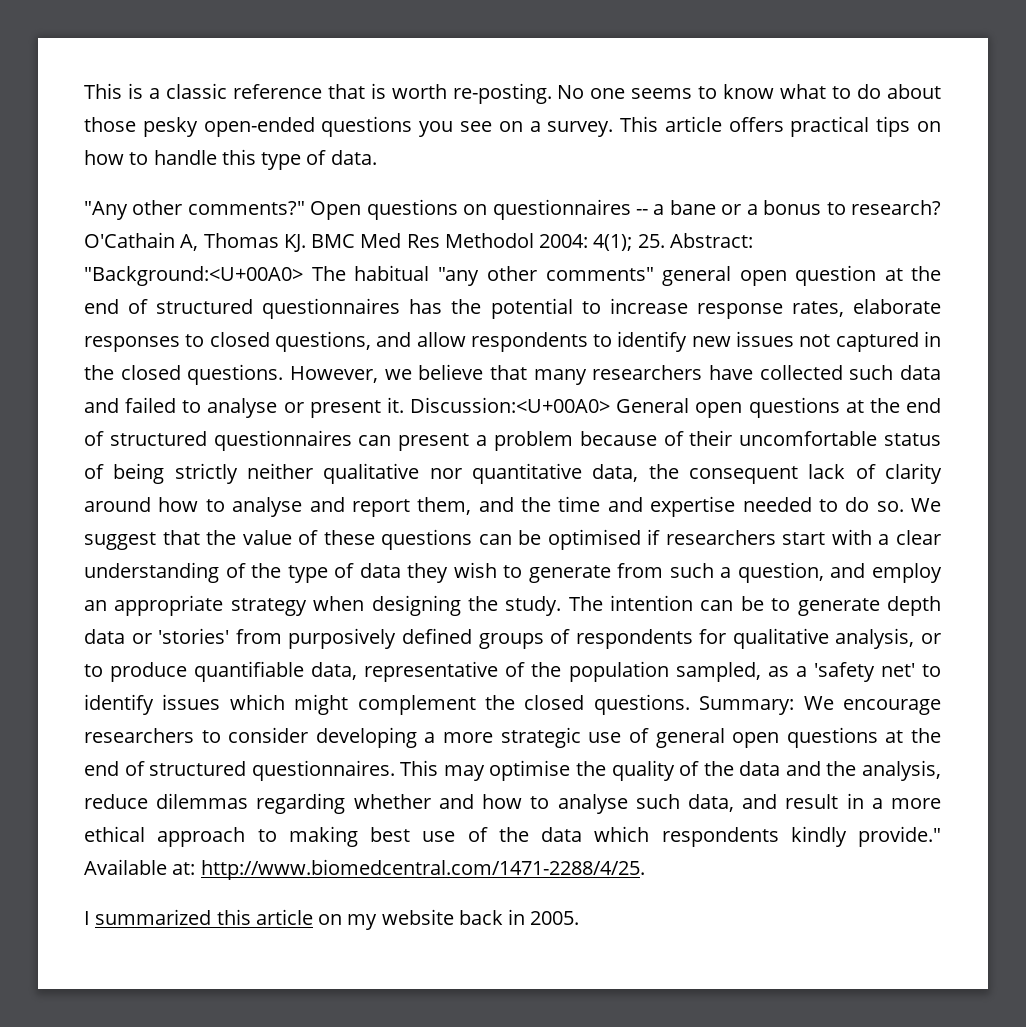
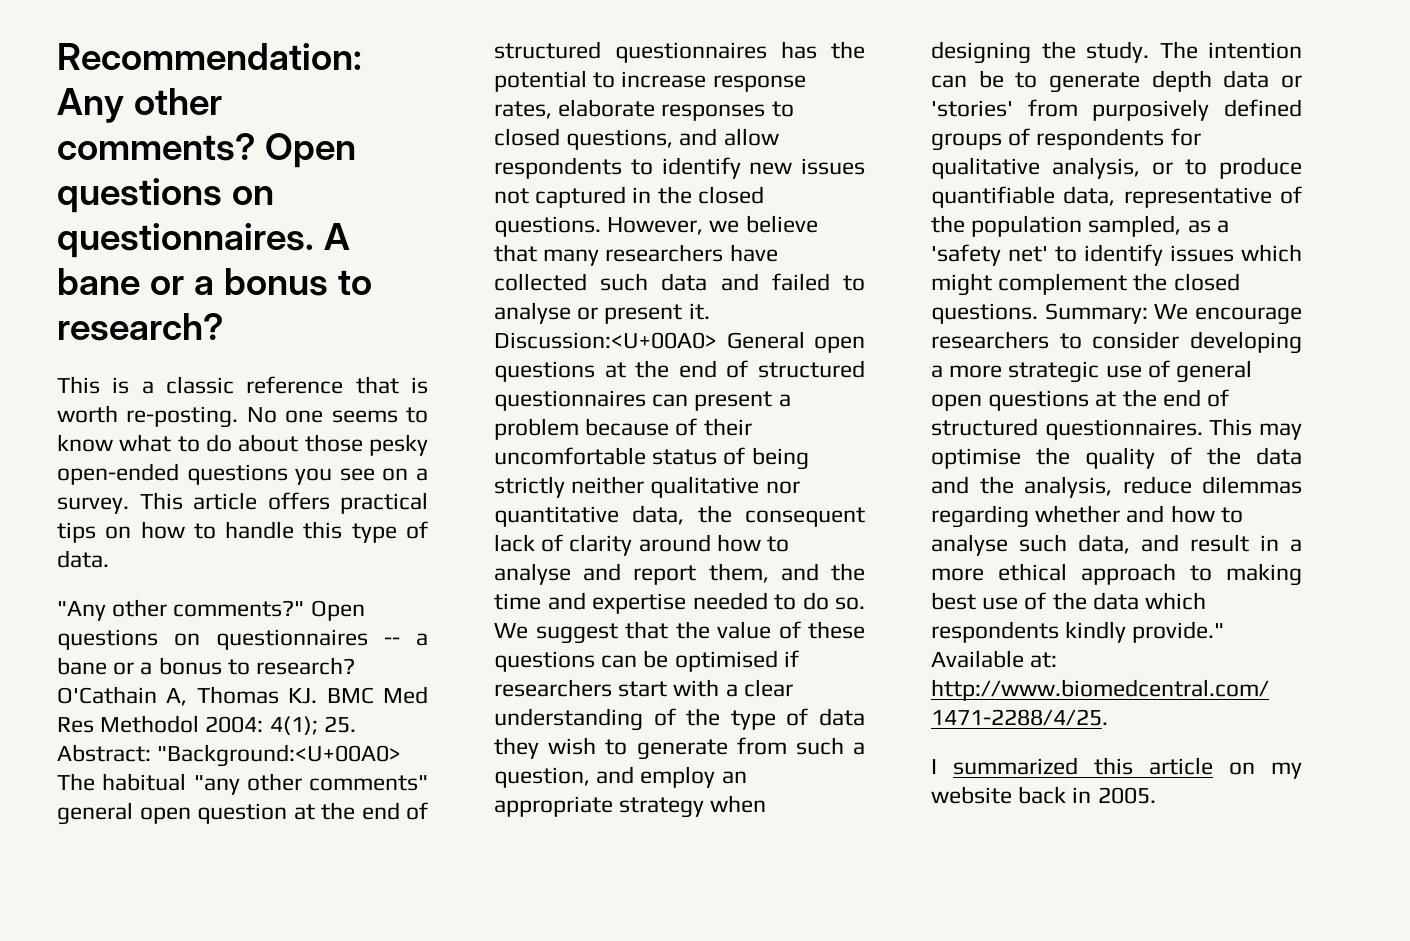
+ Recommendation: Any other comments? Open questions on questionnaires. A bane or a bonus to research?

